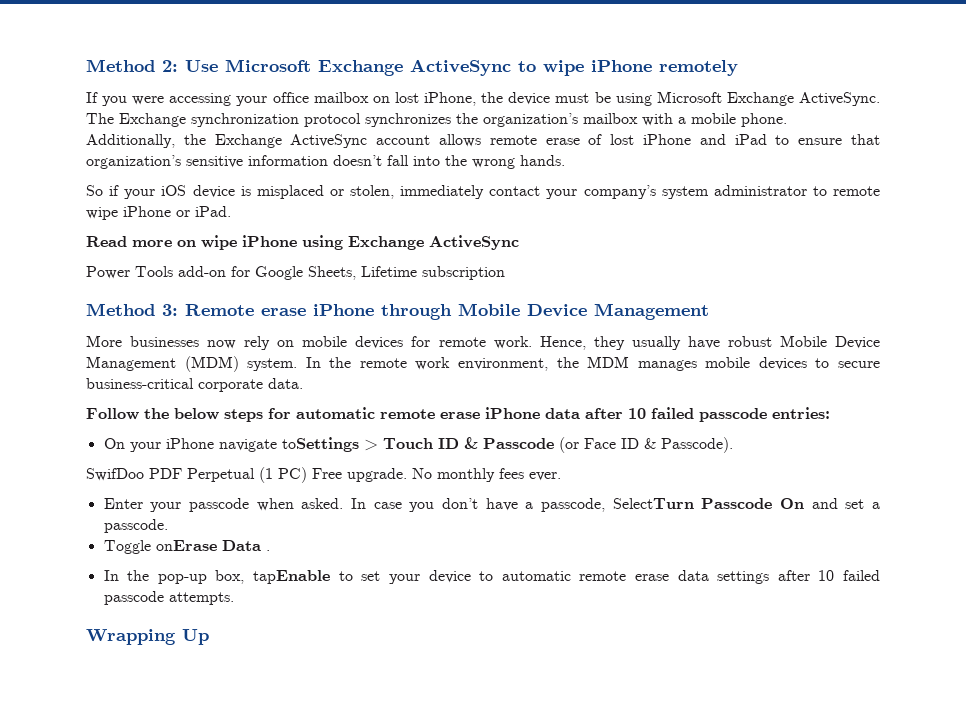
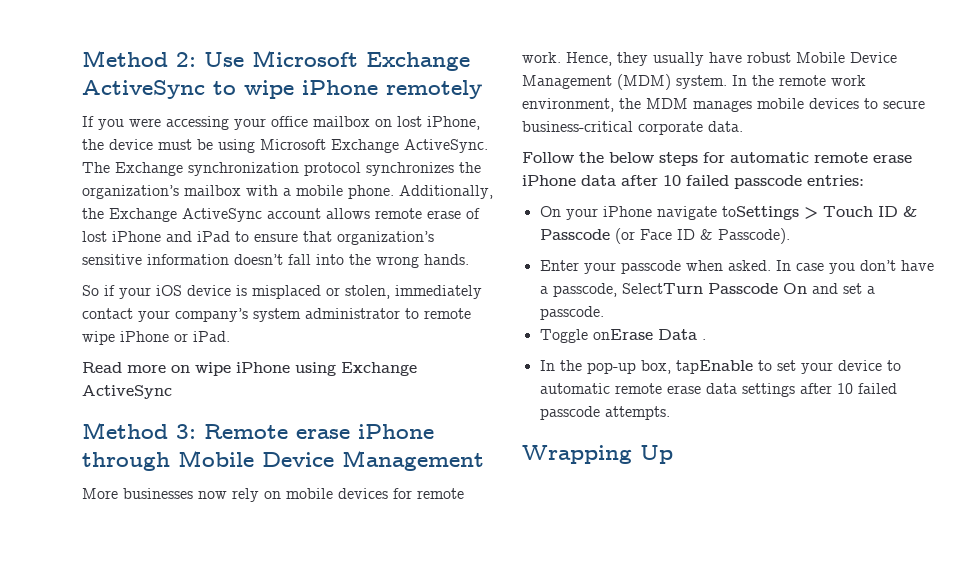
- Power Tools add-on for Google Sheets, Lifetime subscription
- SwifDoo PDF Perpetual (1 PC) Free upgrade. No monthly fees ever.

